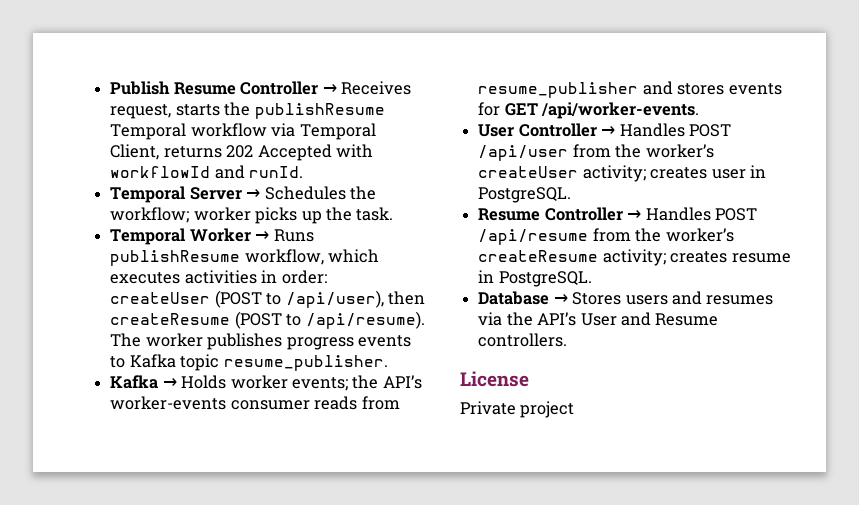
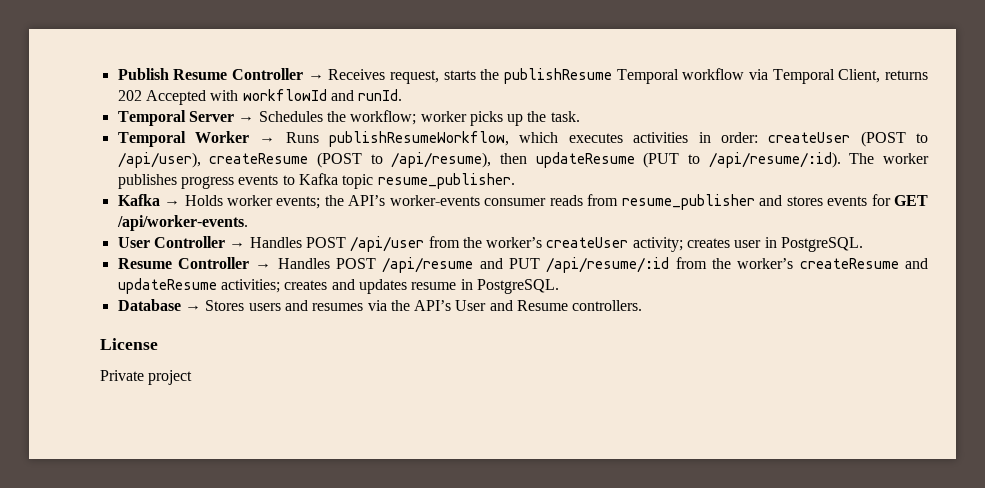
- Temporal Worker → Runs publishResume workflow, which executes activities in order: createUser (POST to /api/user), then createResume (POST to /api/resume).
+ Temporal Worker → Runs publishResumeWorkflow, which executes activities in order: createUser (POST to /api/user), createResume (POST to /api/resume), then updateResume (PUT to /api/resume/:id).
- Resume Controller → Handles POST /api/resume from the worker’s createResume activity; creates resume in PostgreSQL.
+ Resume Controller → Handles POST /api/resume and PUT /api/resume/:id from the worker’s createResume and updateResume activities; creates and updates resume in PostgreSQL.

